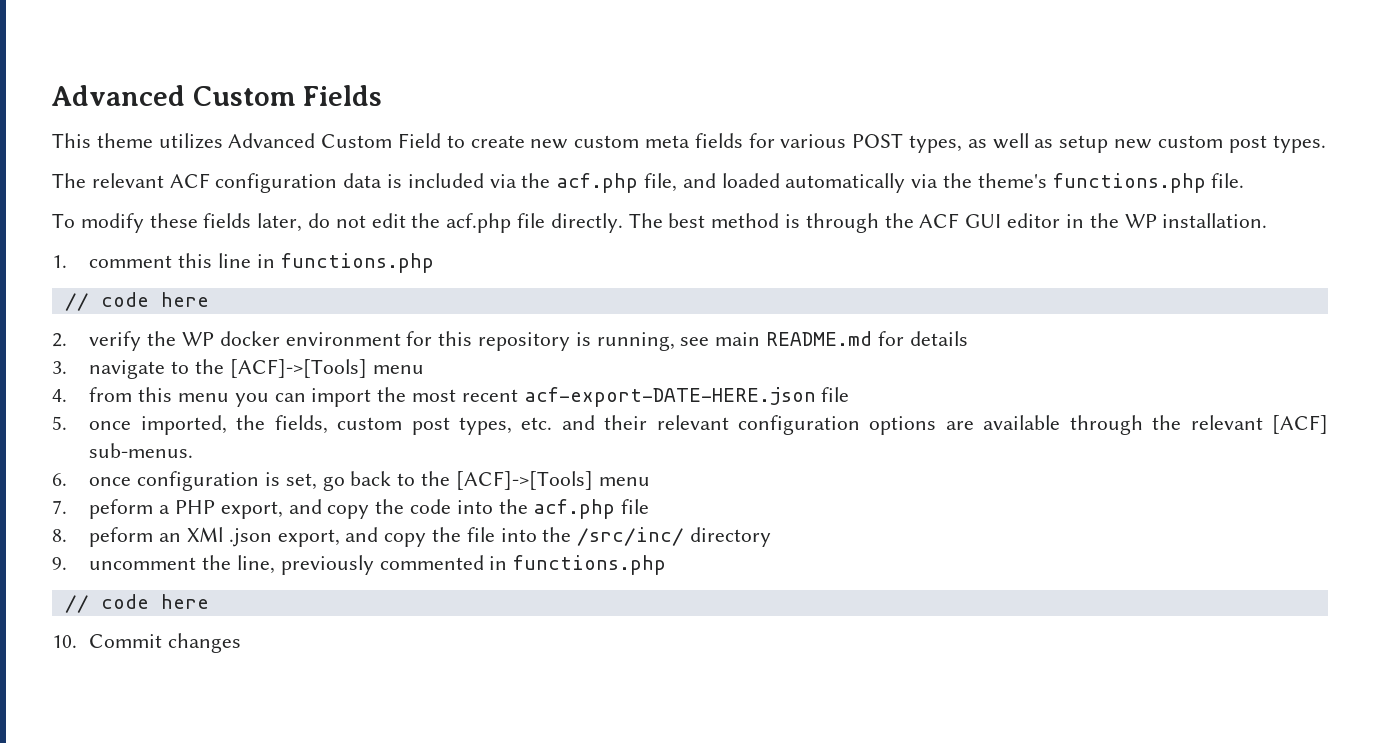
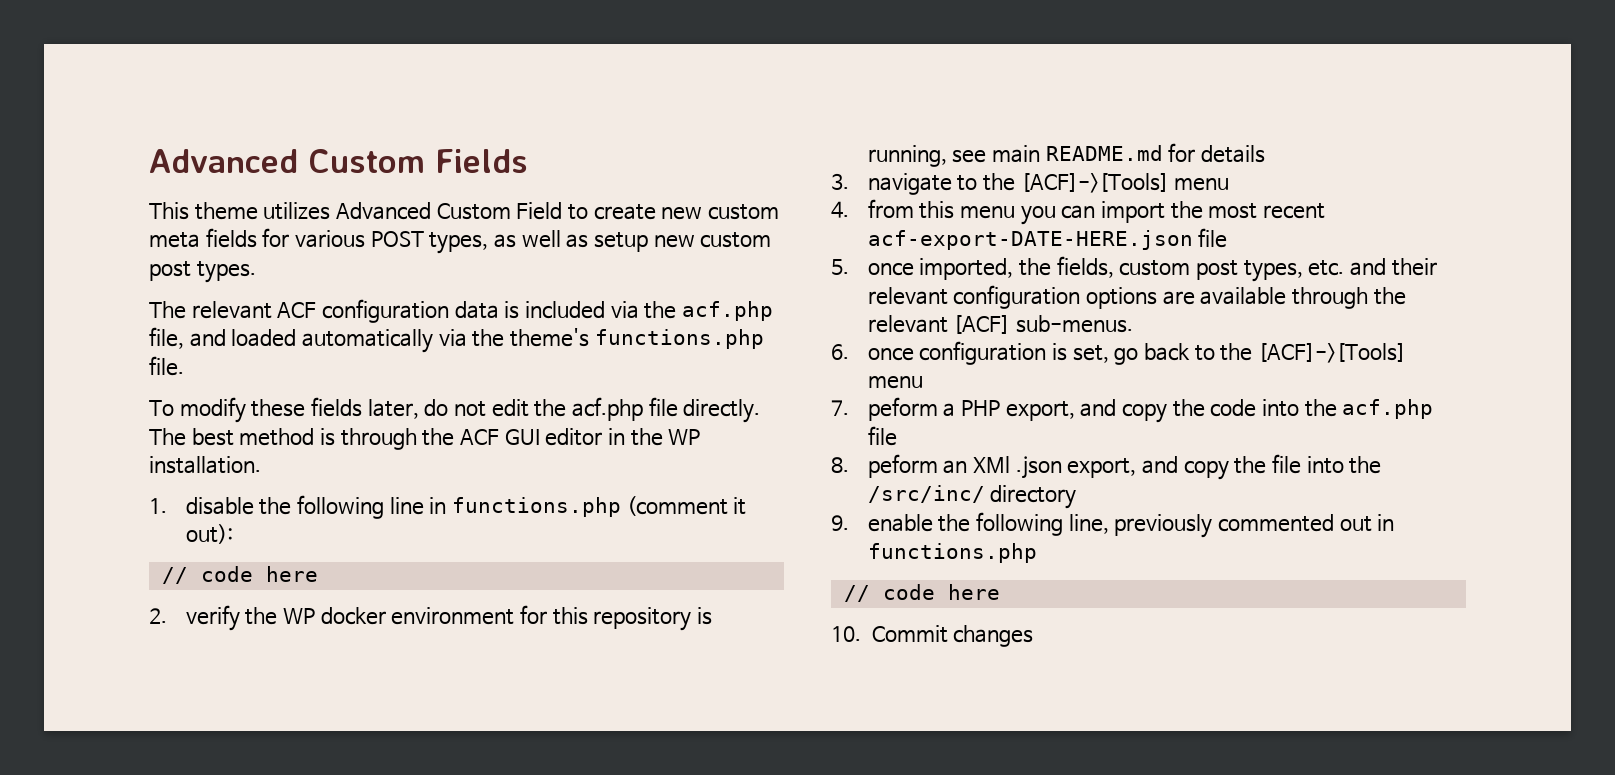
- 1. comment this line in functions.php
+ 1. disable the following line in functions.php (comment it out):
- 9. uncomment the line, previously commented in functions.php
+ 9. enable the following line, previously commented out in functions.php

